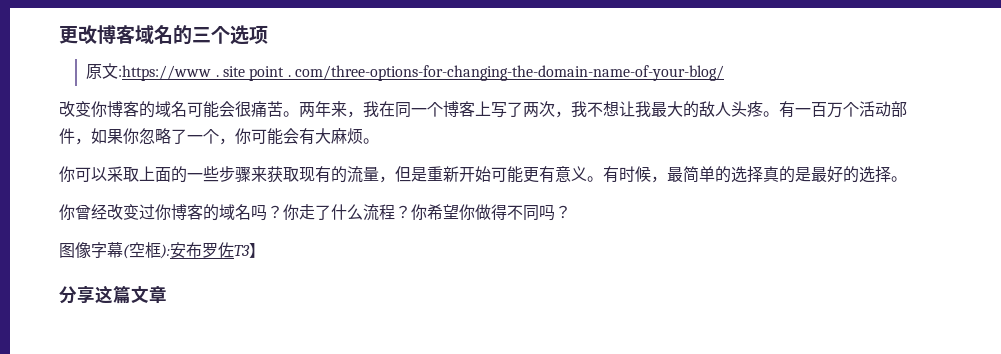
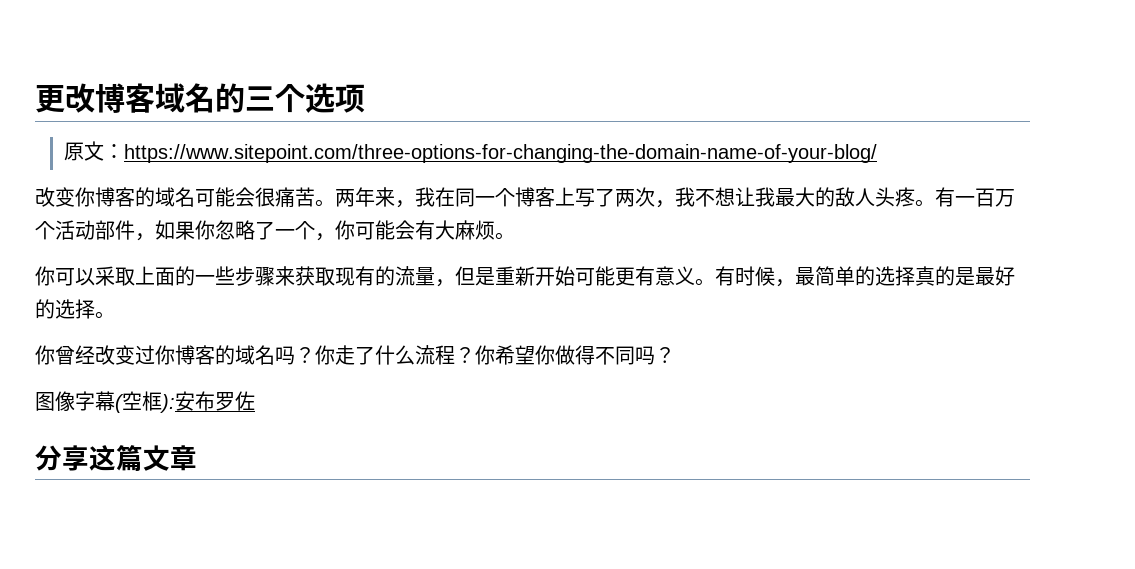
- 原文:https://www . site point . com/three-options-for-changing-the-domain-name-of-your-blog/
+ 原文：https://www.sitepoint.com/three-options-for-changing-the-domain-name-of-your-blog/
- 图像字幕(空框):安布罗佐T3】
+ 图像字幕(空框):安布罗佐

